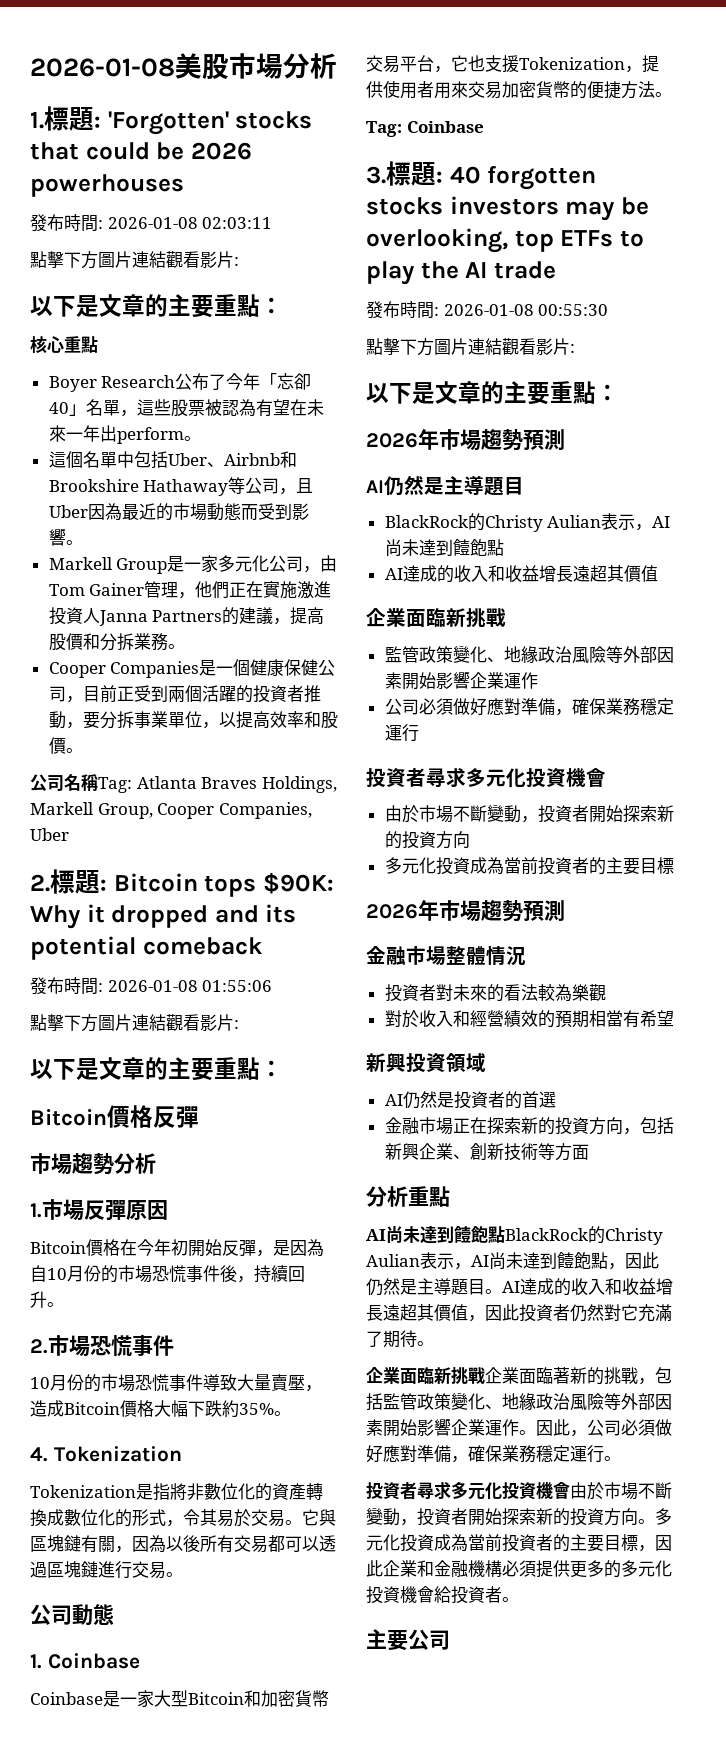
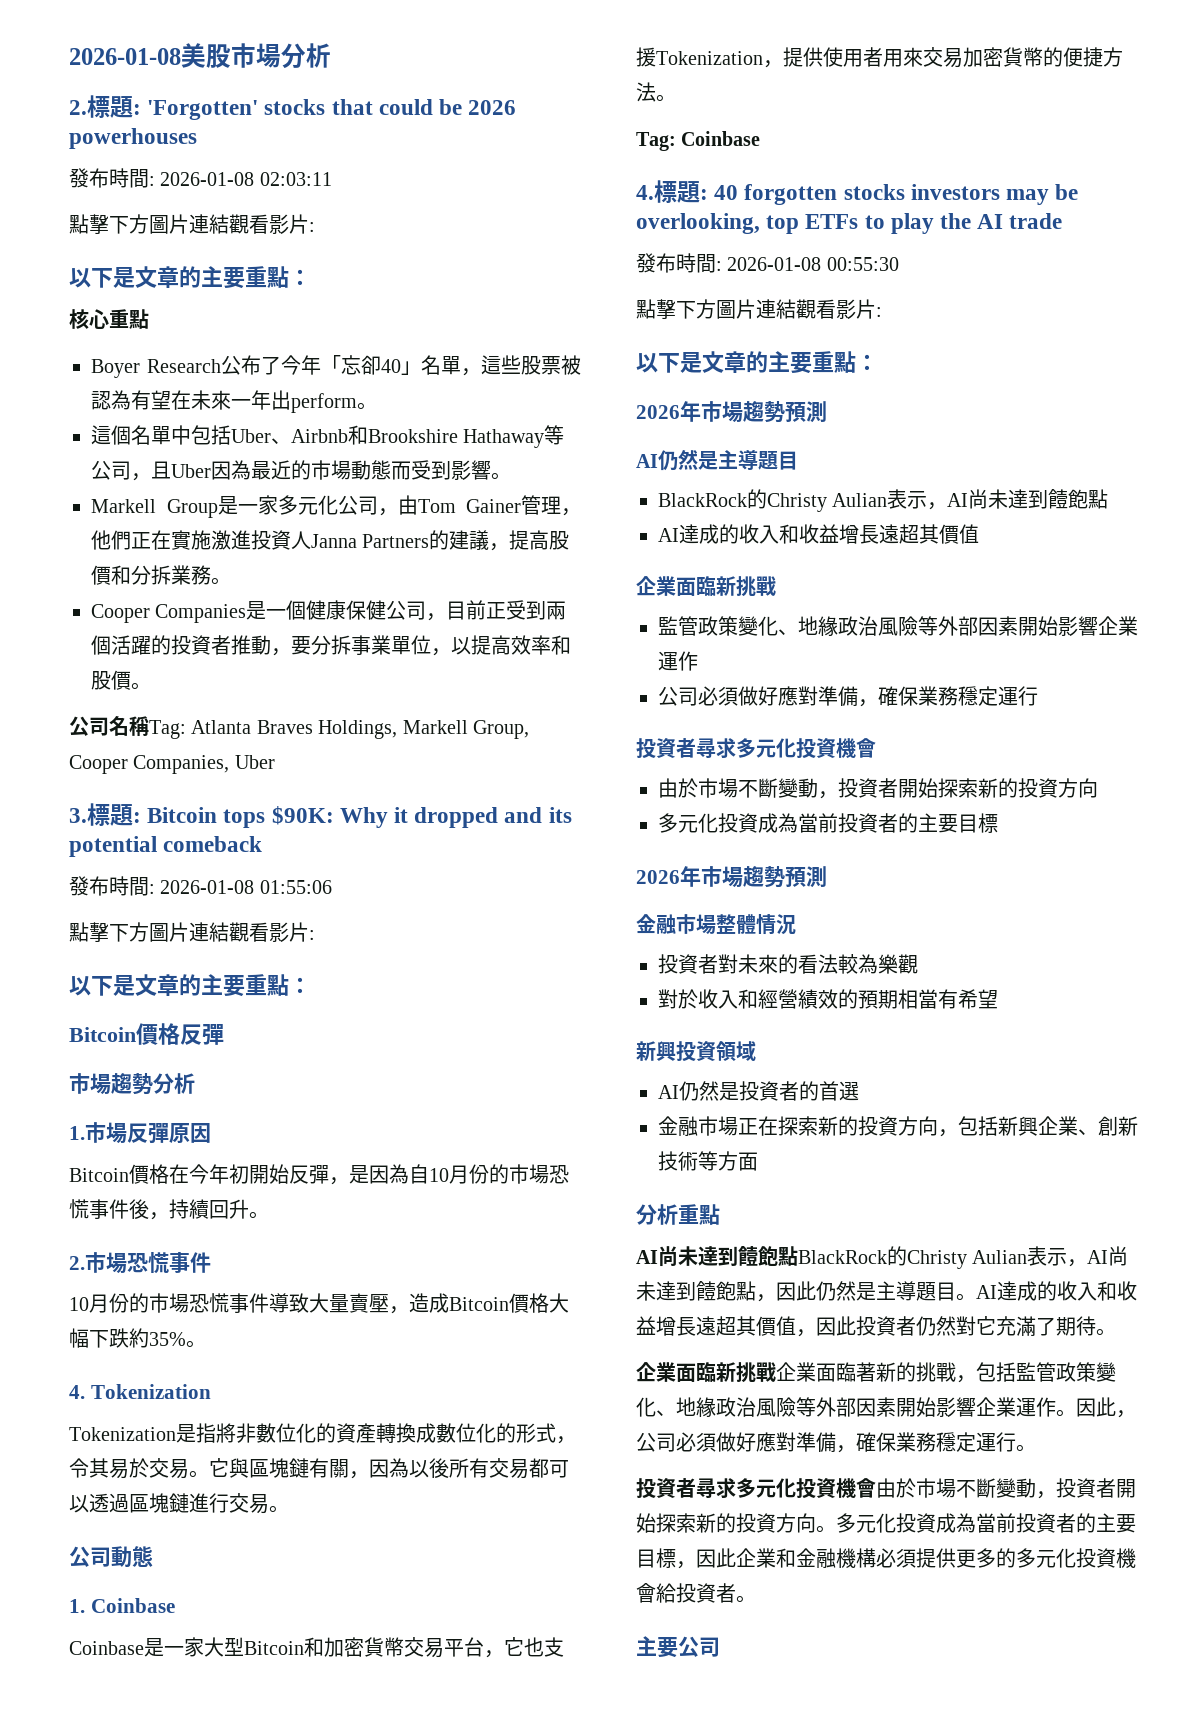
- 1.標題: 'Forgotten' stocks that could be 2026 powerhouses
+ 2.標題: 'Forgotten' stocks that could be 2026 powerhouses
- 2.標題: Bitcoin tops $90K: Why it dropped and its potential comeback
+ 3.標題: Bitcoin tops $90K: Why it dropped and its potential comeback
- 3.標題: 40 forgotten stocks investors may be overlooking, top ETFs to play the AI trade
+ 4.標題: 40 forgotten stocks investors may be overlooking, top ETFs to play the AI trade

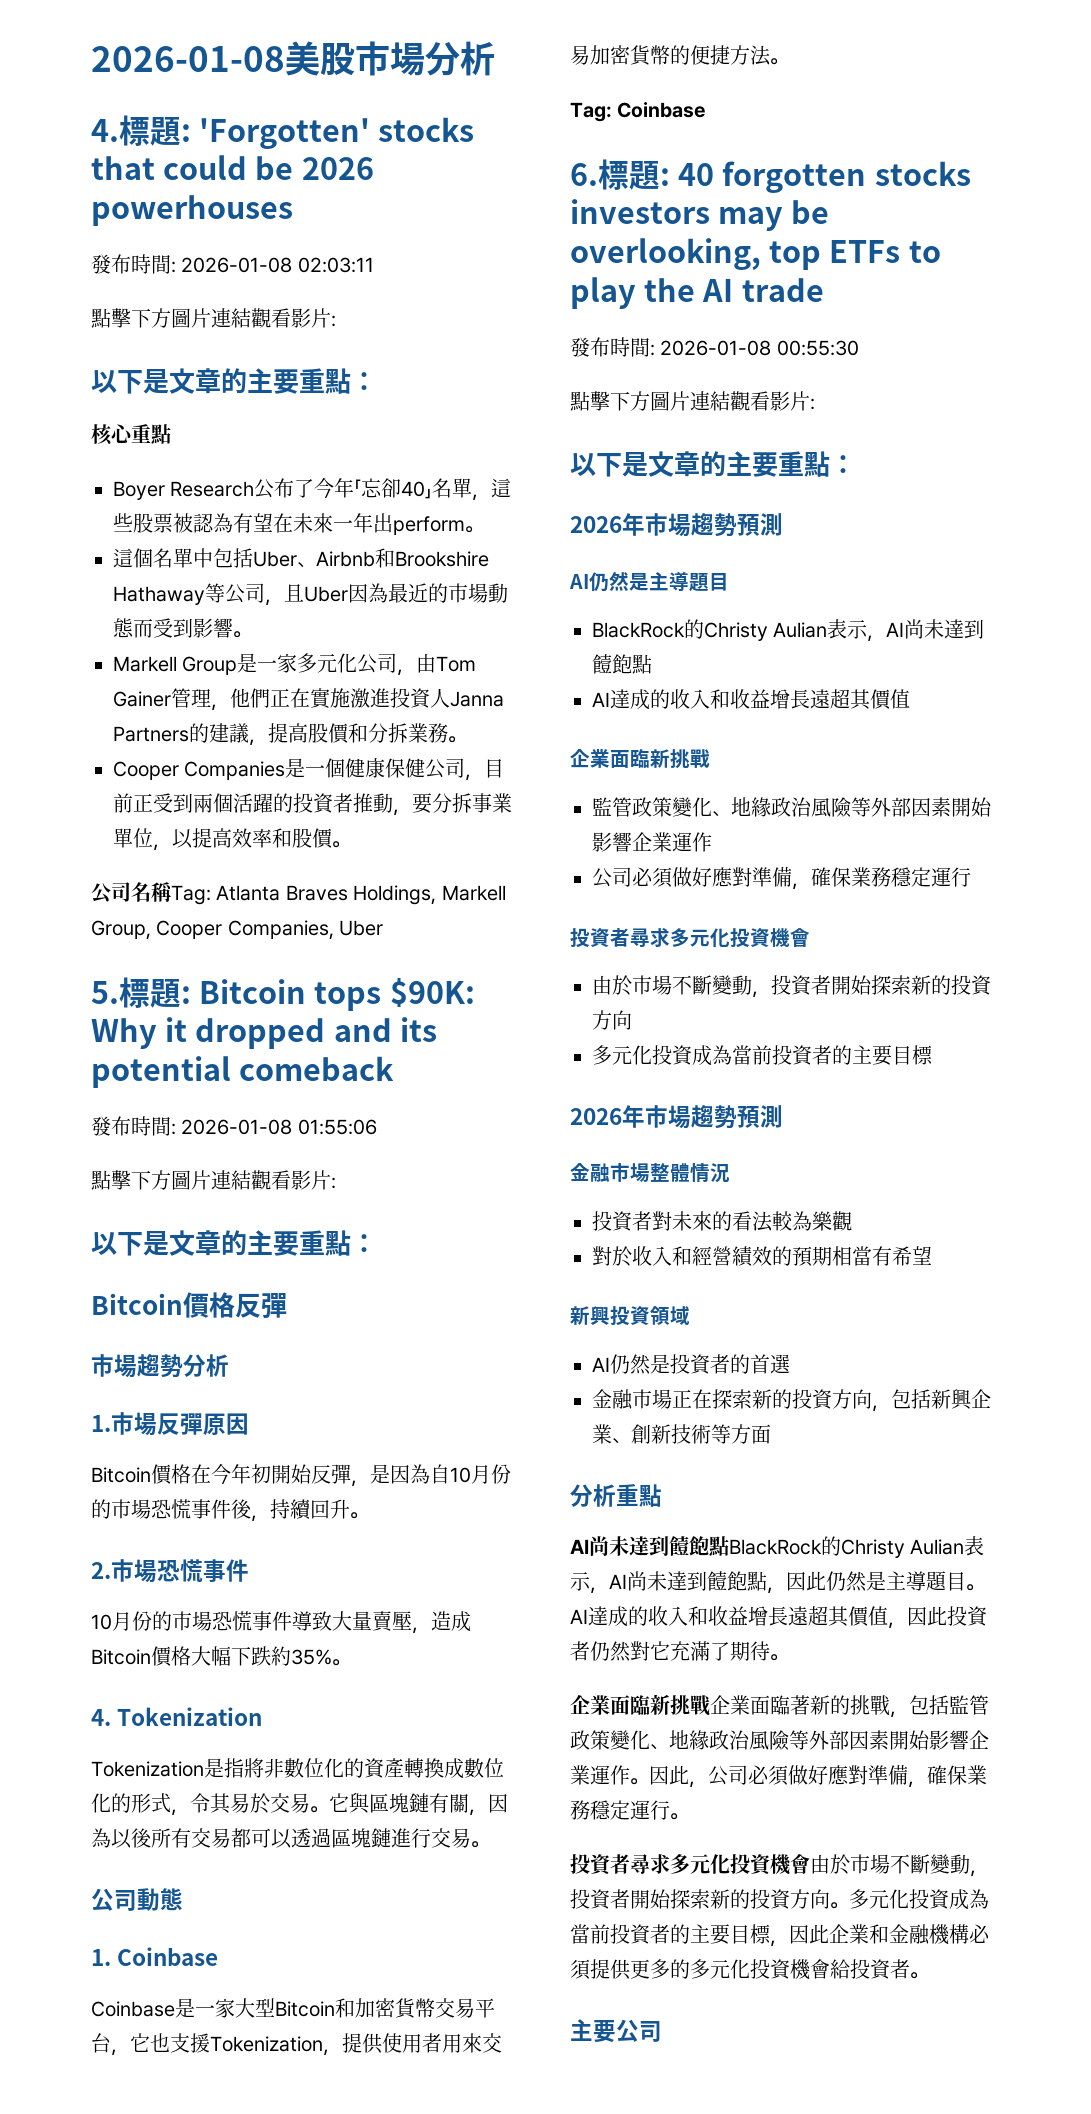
- 2.標題: 'Forgotten' stocks that could be 2026 powerhouses
+ 4.標題: 'Forgotten' stocks that could be 2026 powerhouses
- 3.標題: Bitcoin tops $90K: Why it dropped and its potential comeback
+ 5.標題: Bitcoin tops $90K: Why it dropped and its potential comeback
- 4.標題: 40 forgotten stocks investors may be overlooking, top ETFs to play the AI trade
+ 6.標題: 40 forgotten stocks investors may be overlooking, top ETFs to play the AI trade

